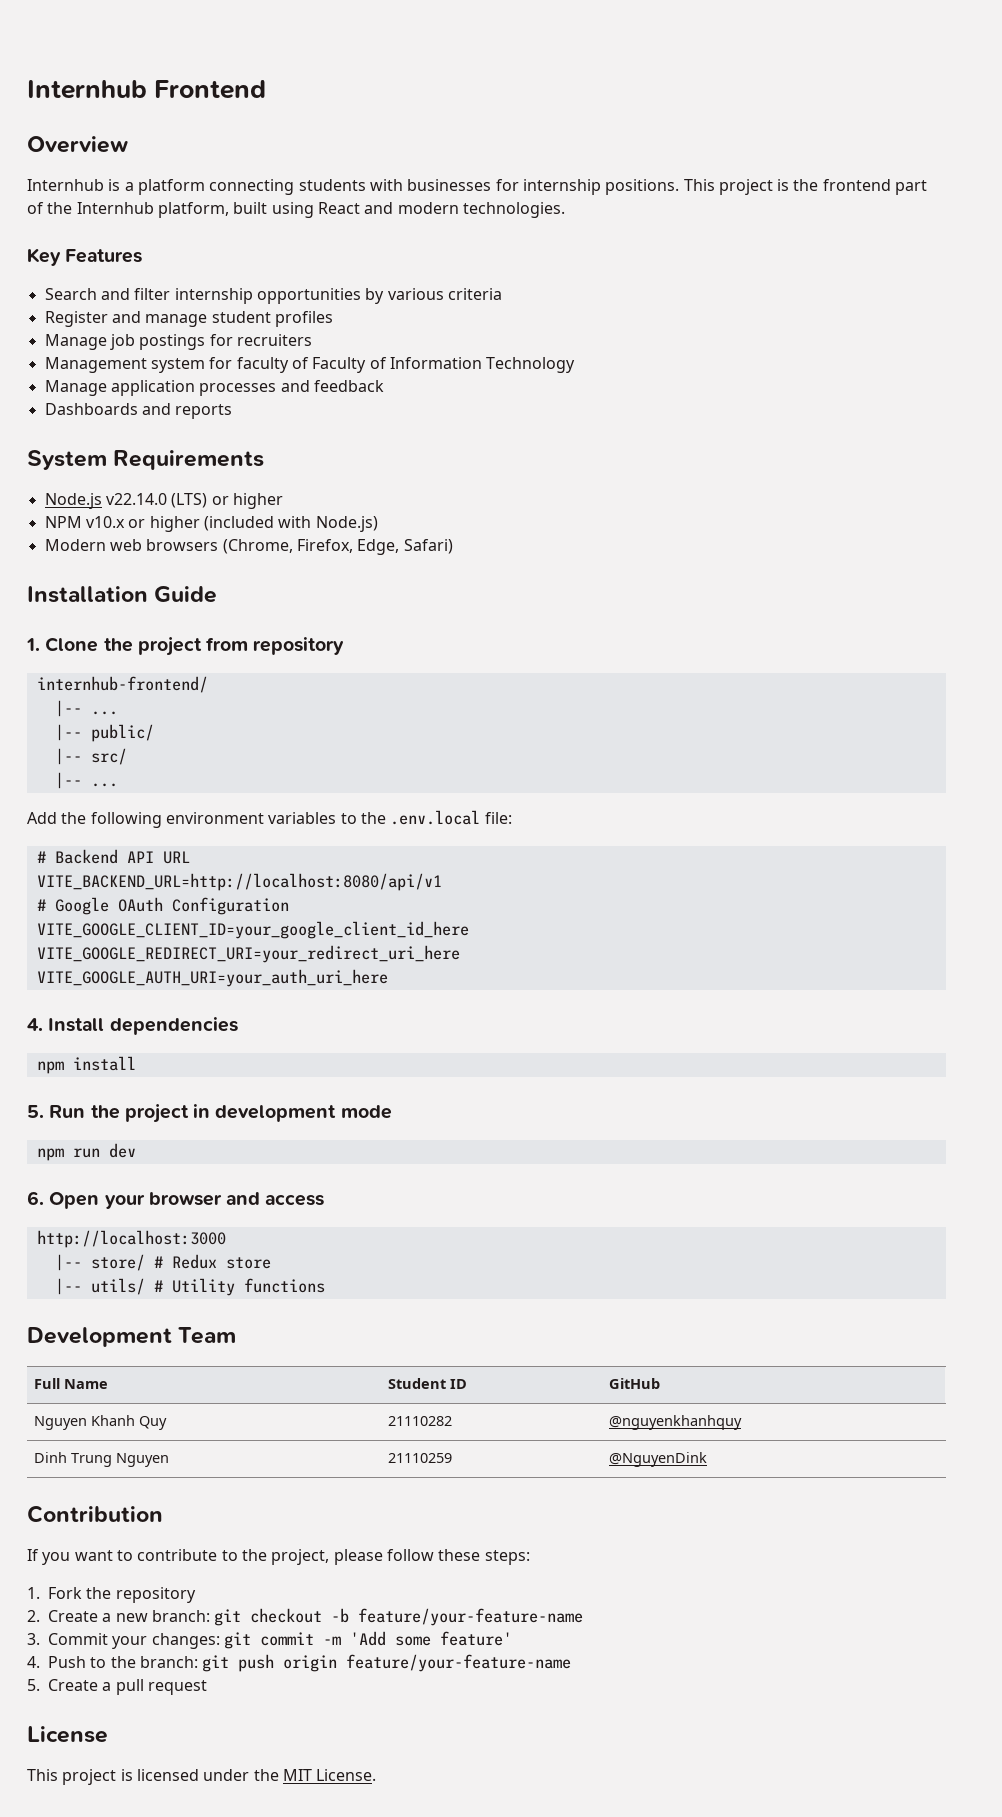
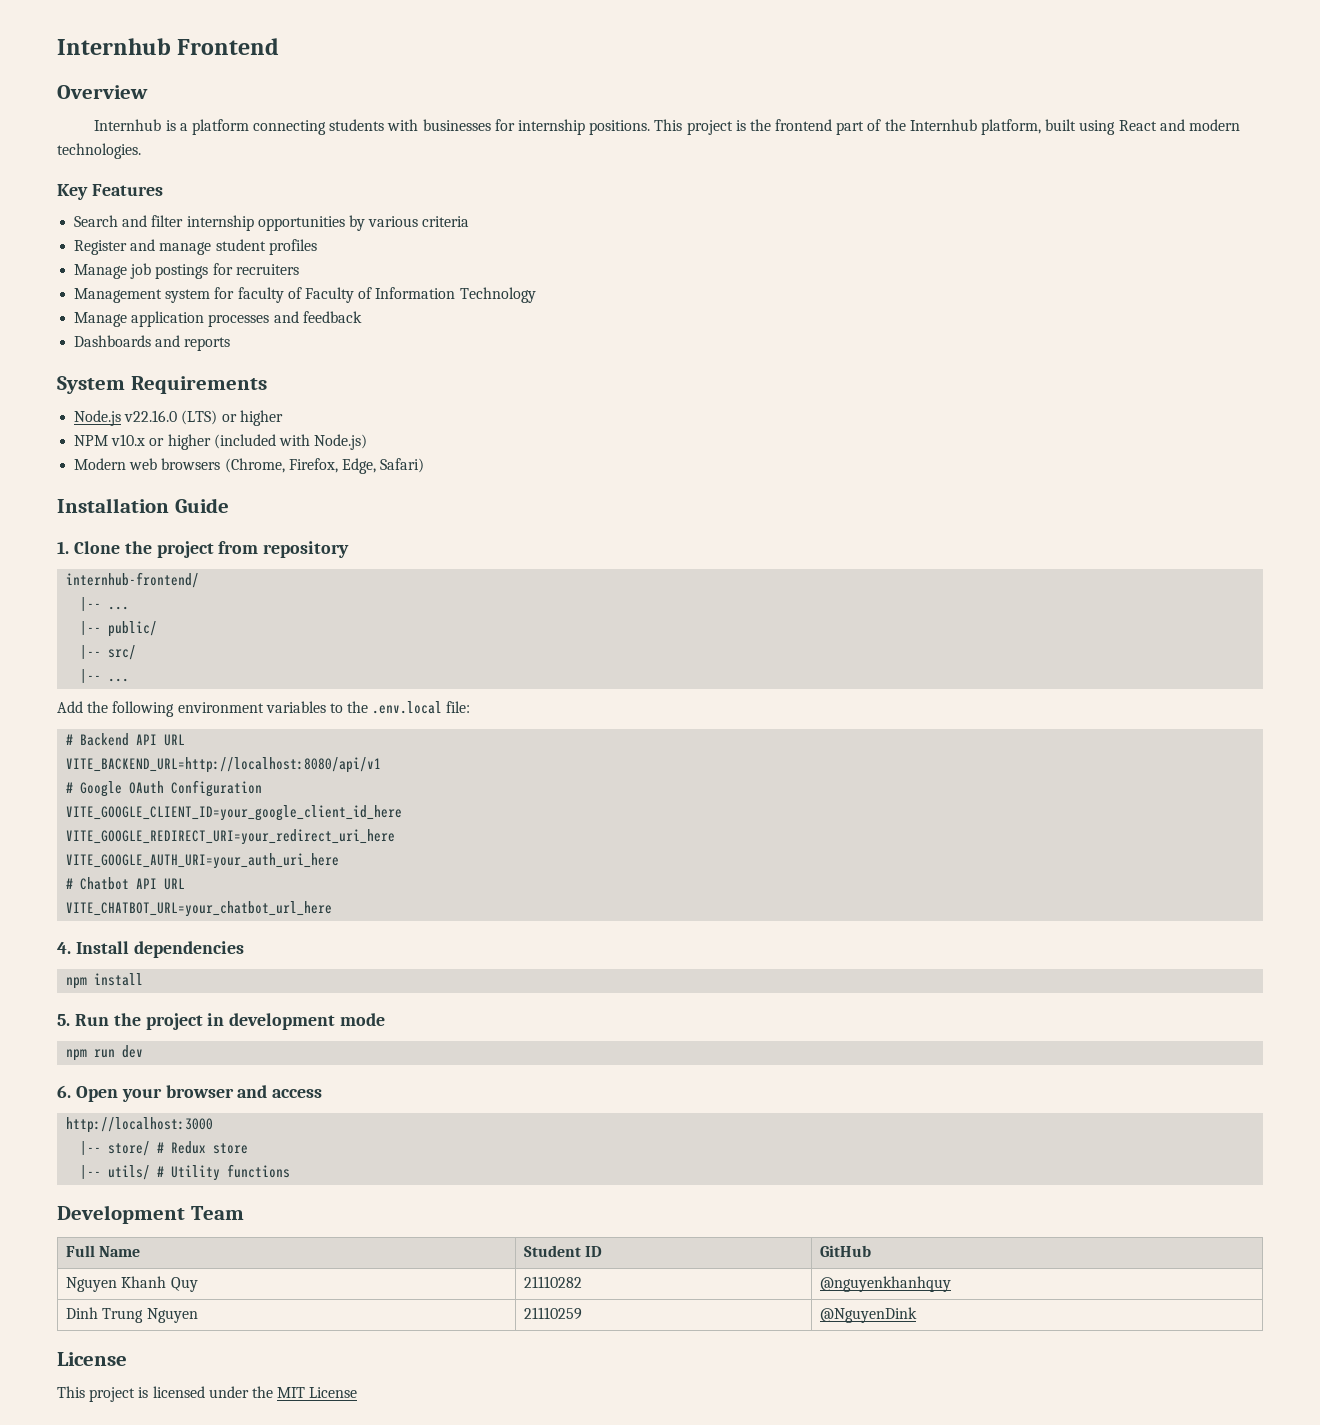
- Node.js v22.14.0 (LTS) or higher
+ Node.js v22.16.0 (LTS) or higher
+ # Chatbot API URL
+ VITE_CHATBOT_URL=your_chatbot_url_here
- Contribution
- If you want to contribute to the project, please follow these steps:
- 1. Fork the repository
- 2. Create a new branch: git checkout -b feature/your-feature-name
- 3. Commit your changes: git commit -m 'Add some feature'
- 4. Push to the branch: git push origin feature/your-feature-name
- 5. Create a pull request
- This project is licensed under the MIT License.
+ This project is licensed under the MIT License

